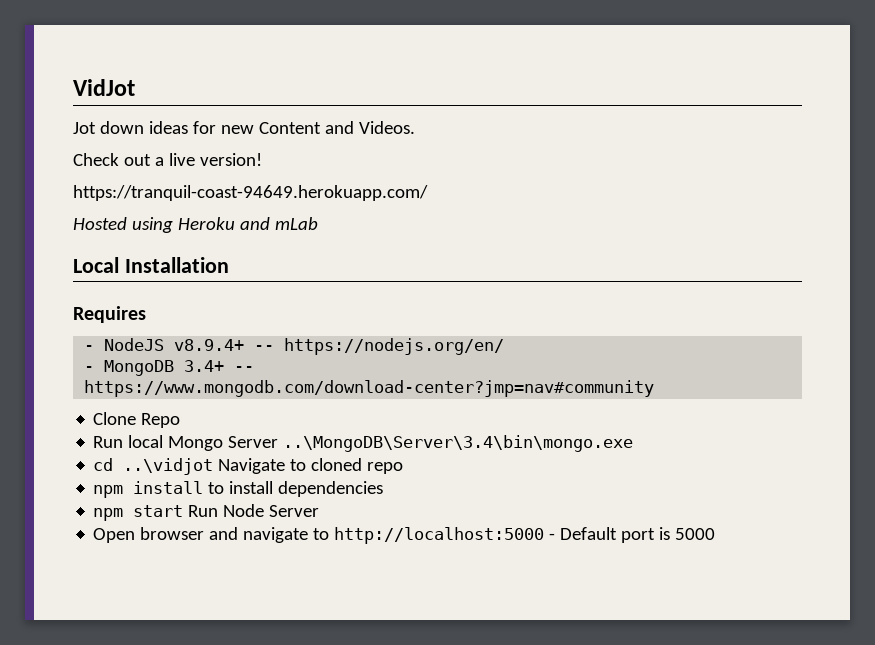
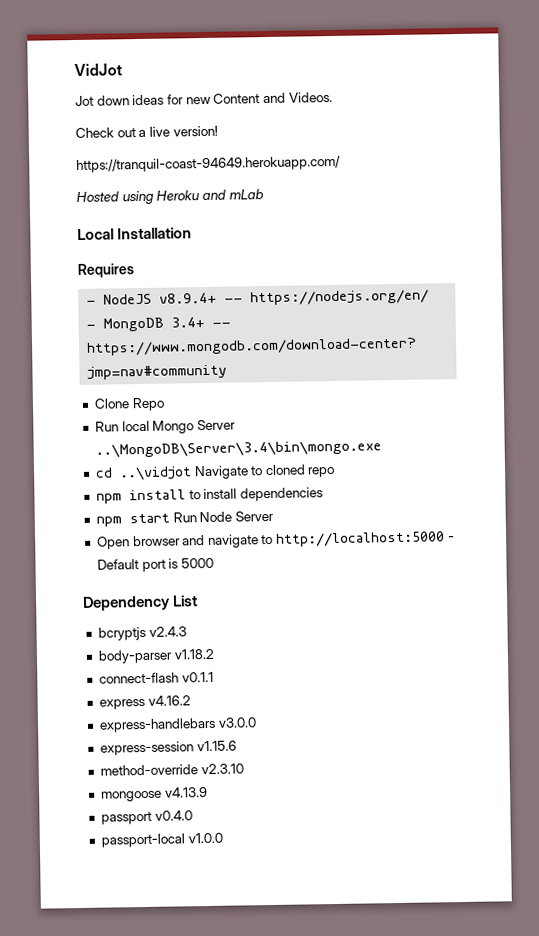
+ Dependency List
+ bcryptjs v2.4.3
+ body-parser v1.18.2
+ connect-flash v0.1.1
+ express v4.16.2
+ express-handlebars v3.0.0
+ express-session v1.15.6
+ method-override v2.3.10
+ mongoose v4.13.9
+ passport v0.4.0
+ passport-local v1.0.0

